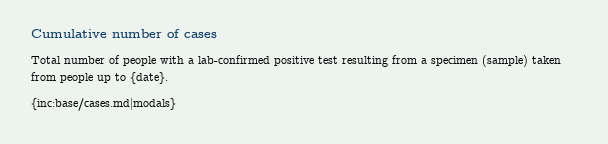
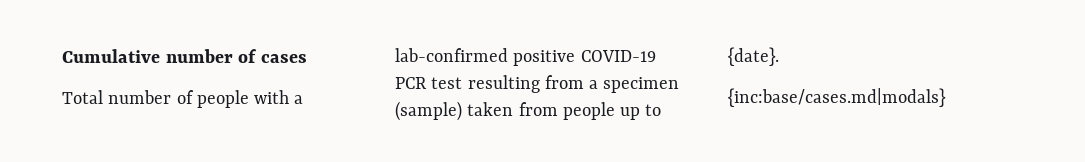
- Total number of people with a lab-confirmed positive test resulting from a specimen (sample) taken from people up to {date}.
+ Total number of people with a lab-confirmed positive COVID-19 PCR test resulting from a specimen (sample) taken from people up to {date}.

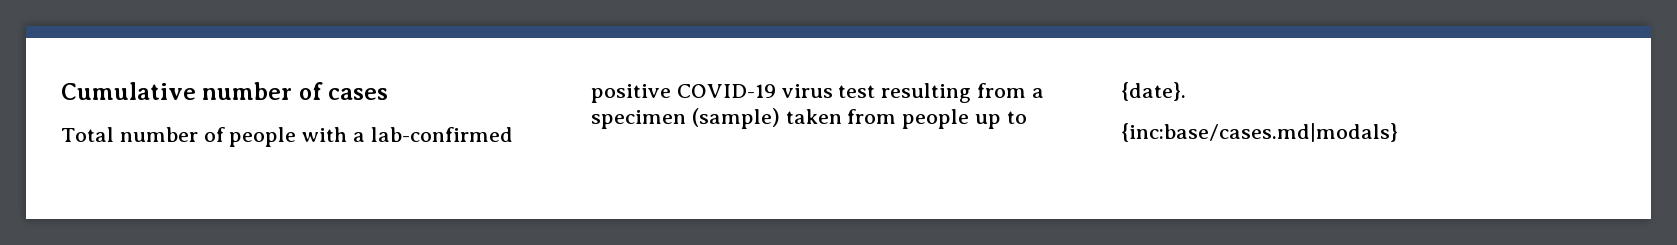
- Total number of people with a lab-confirmed positive COVID-19 PCR test resulting from a specimen (sample) taken from people up to {date}.
+ Total number of people with a lab-confirmed positive COVID-19 virus test resulting from a specimen (sample) taken from people up to {date}.

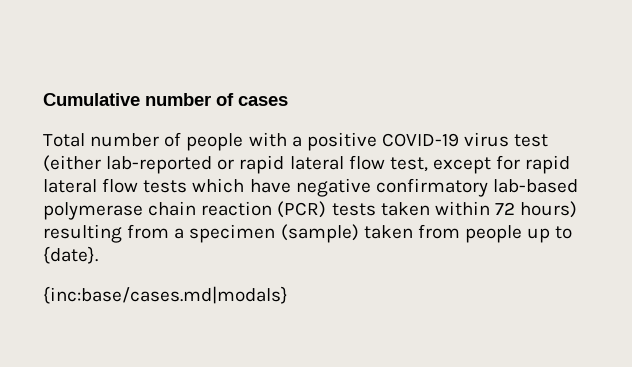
- Total number of people with a lab-confirmed positive COVID-19 virus test resulting from a specimen (sample) taken from people up to {date}.
+ Total number of people with a positive COVID-19 virus test (either lab-reported or rapid lateral flow test, except for rapid lateral flow tests which have negative confirmatory lab-based polymerase chain reaction (PCR) tests taken within 72 hours) resulting from a specimen (sample) taken from people up to {date}.

